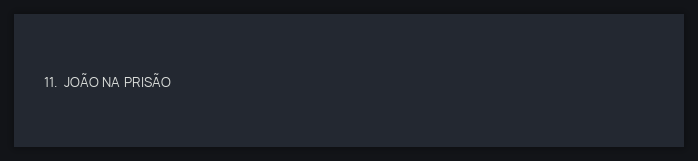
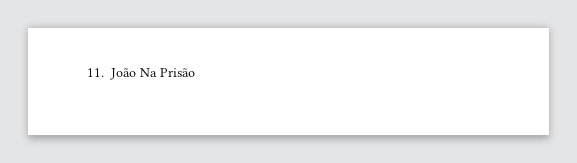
- 11. JOÃO NA PRISÃO
+ 11. João Na Prisão

